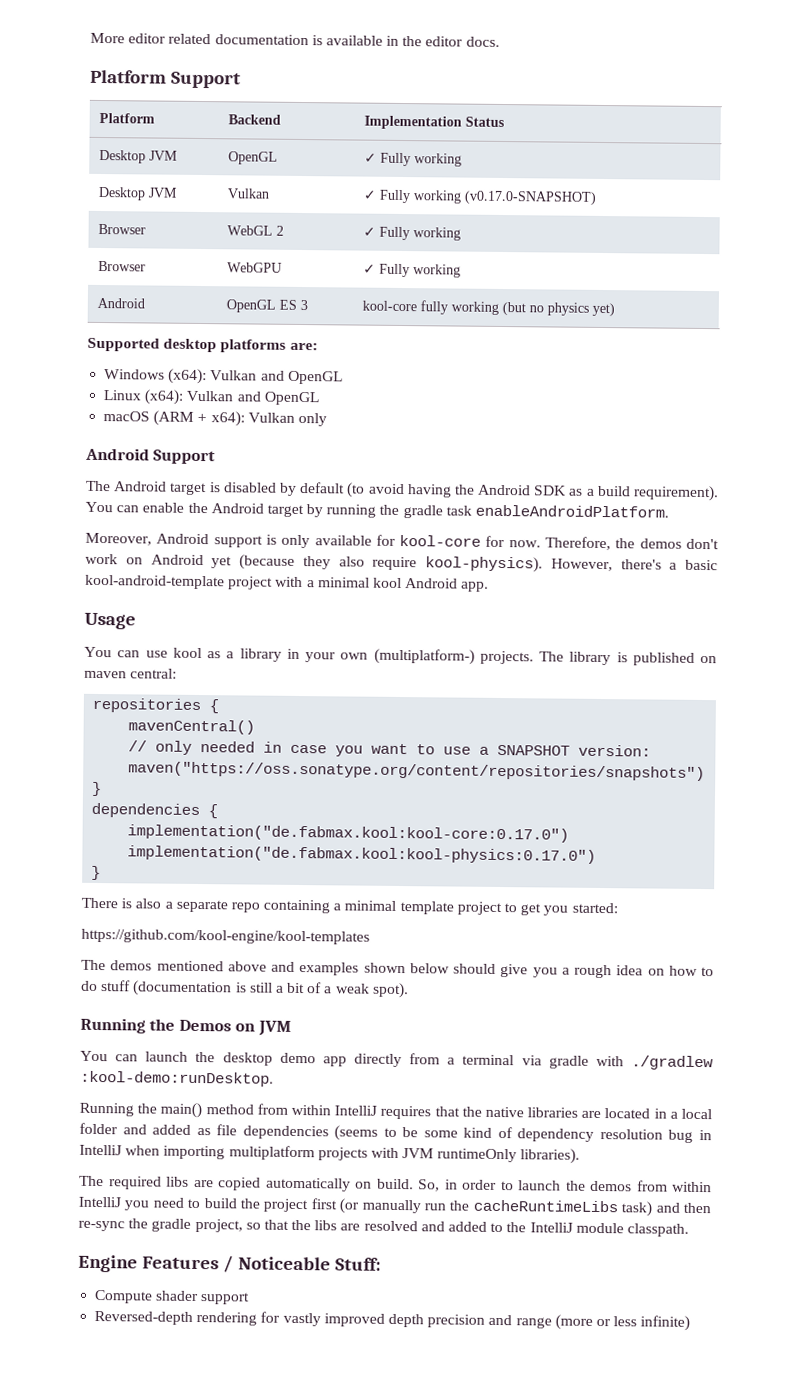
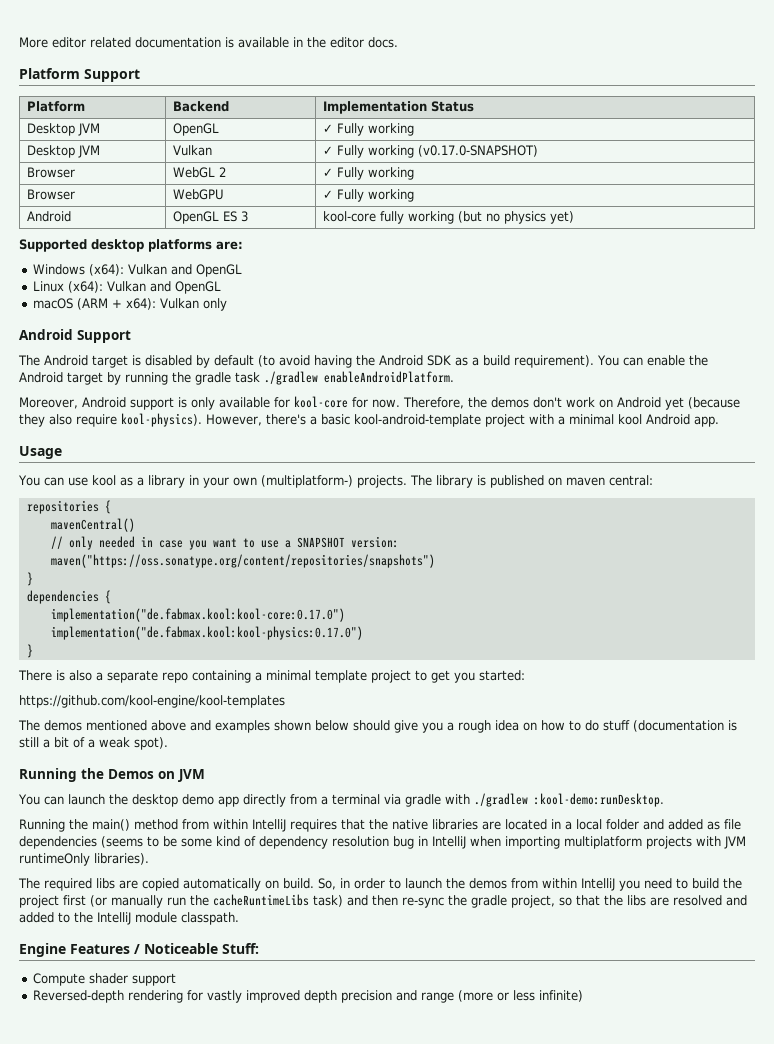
- You can enable the Android target by running the gradle task enableAndroidPlatform.
+ You can enable the Android target by running the gradle task ./gradlew enableAndroidPlatform.

